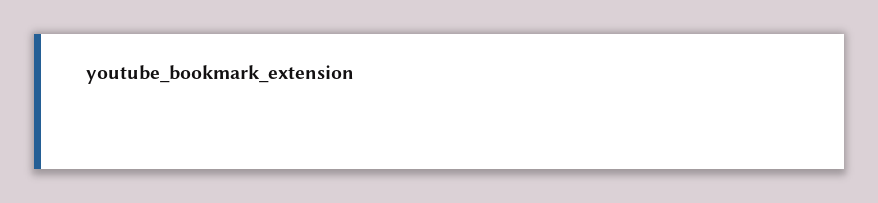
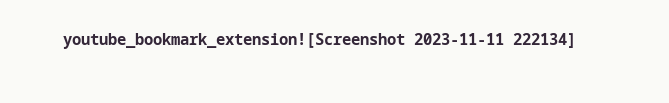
- youtube_bookmark_extension
+ youtube_bookmark_extension![Screenshot 2023-11-11 222134]

